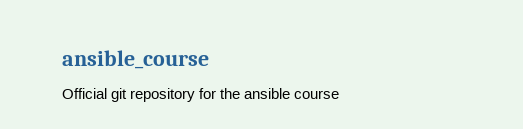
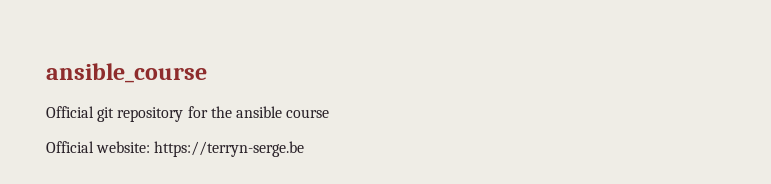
+ Official website: https://terryn-serge.be

